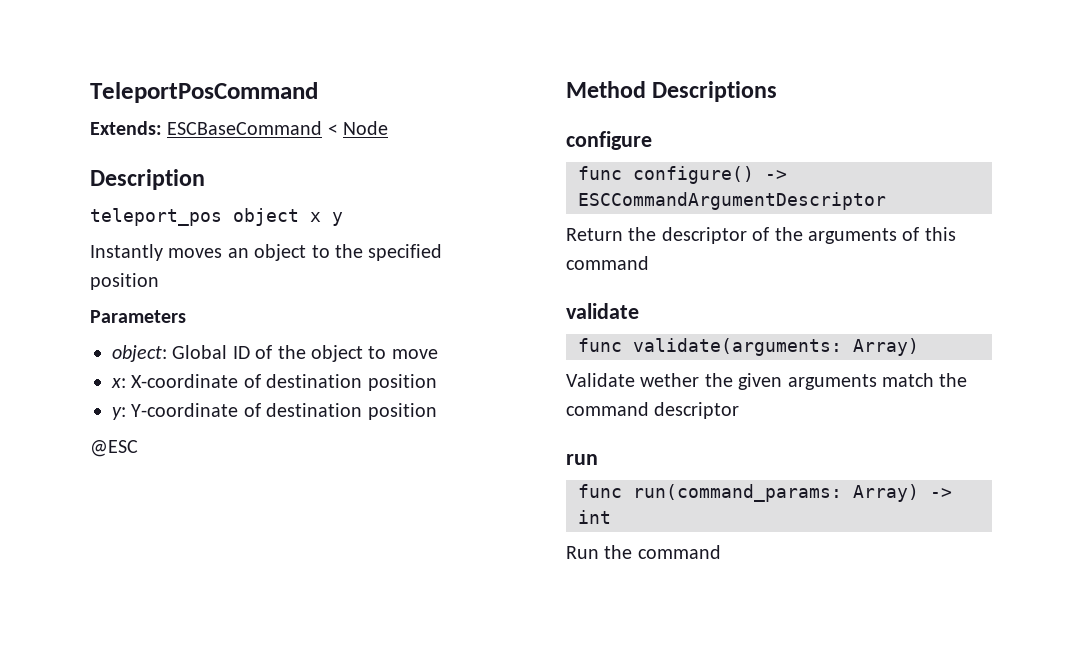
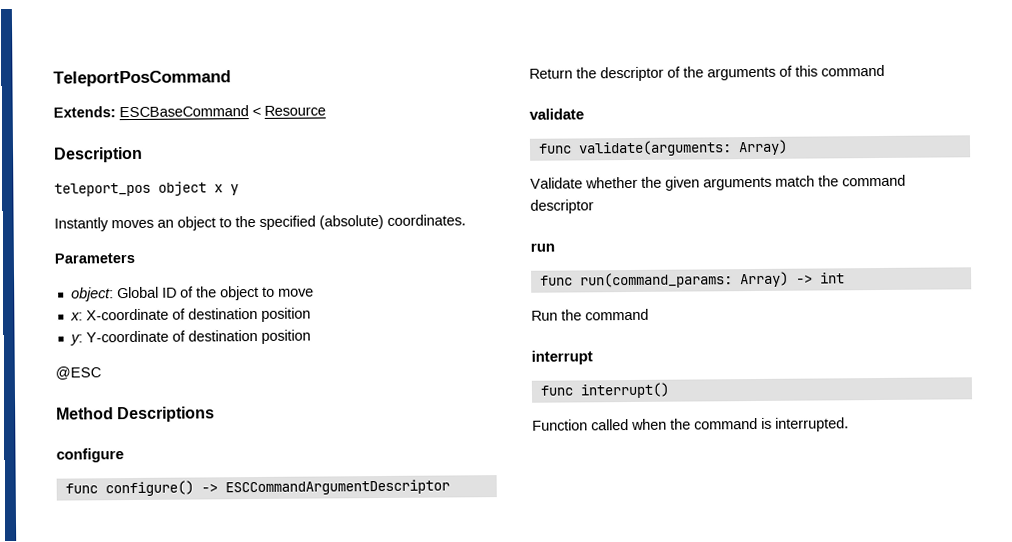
- Extends: ESCBaseCommand < Node
+ Extends: ESCBaseCommand < Resource
- Instantly moves an object to the specified position
+ Instantly moves an object to the specified (absolute) coordinates.
- Validate wether the given arguments match the command descriptor
+ Validate whether the given arguments match the command descriptor
+ interrupt
+ func interrupt()
+ Function called when the command is interrupted.

